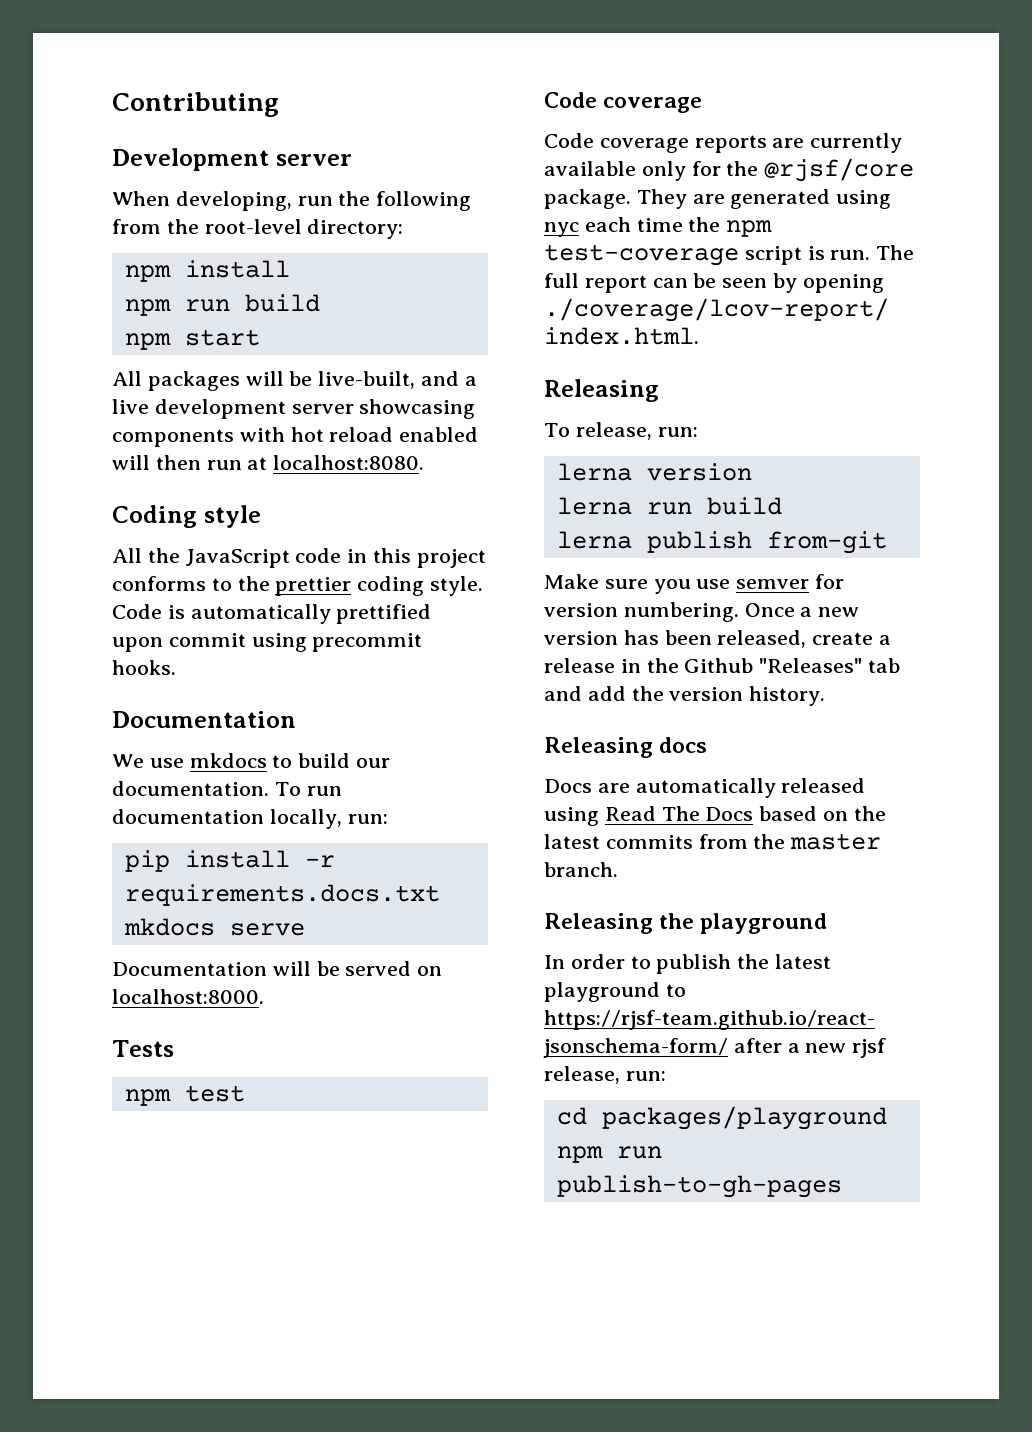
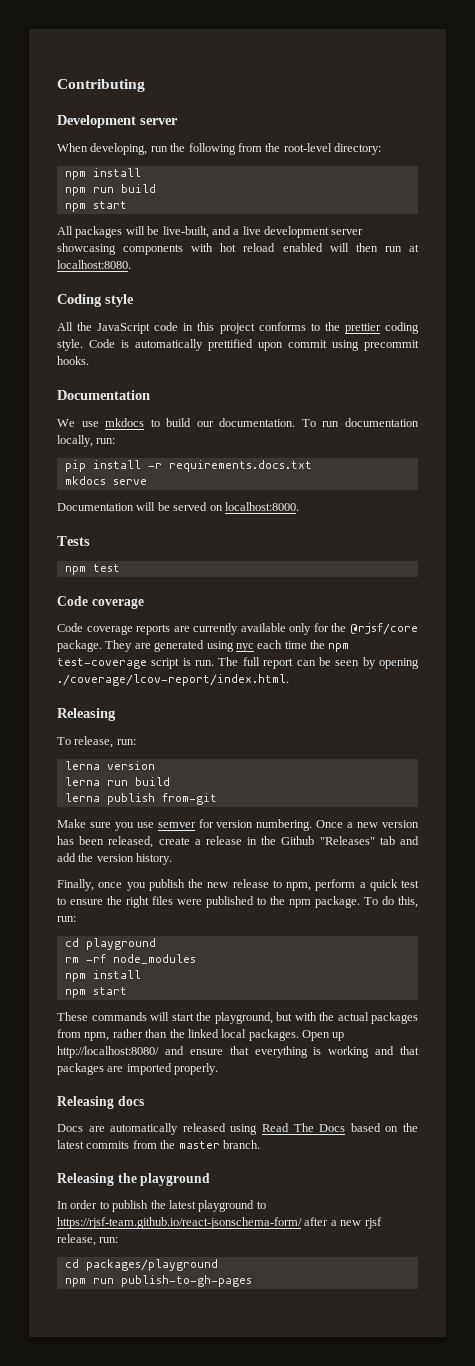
+ Finally, once you publish the new release to npm, perform a quick test to ensure the right files were published to the npm package. To do this, run:
+ cd playground
+ rm -rf node_modules
+ npm install
+ npm start
+ These commands will start the playground, but with the actual packages from npm, rather than the linked local packages. Open up http://localhost:8080/ and ensure that everything is working and that packages are imported properly.

